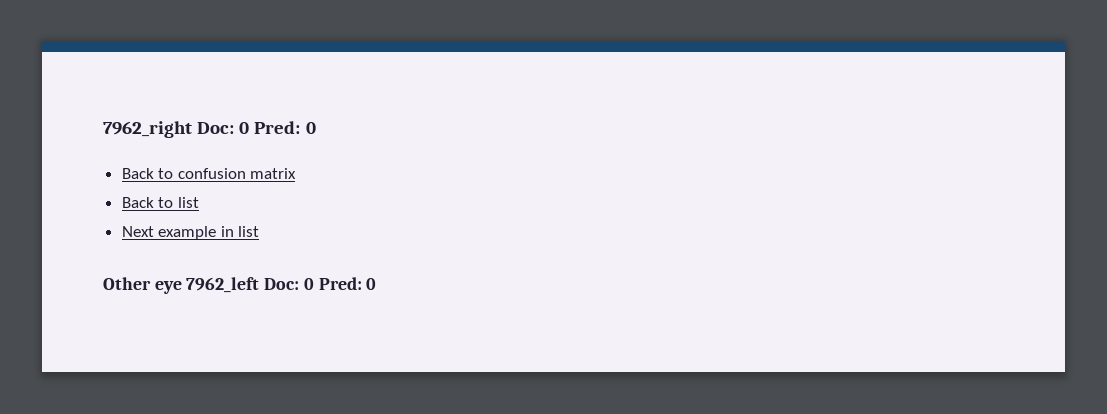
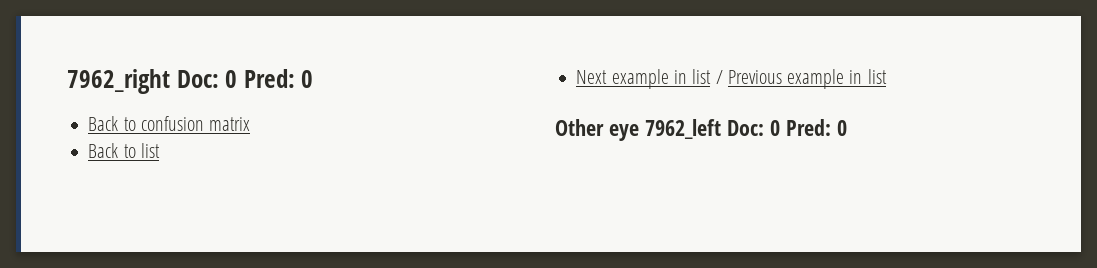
- Next example in list
+ Next example in list / Previous example in list

